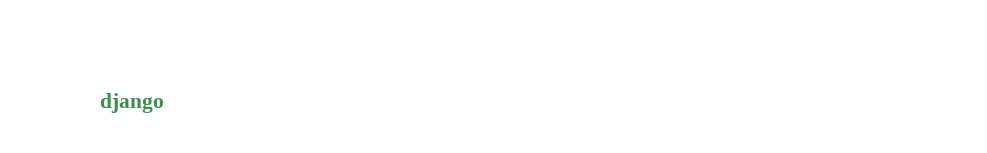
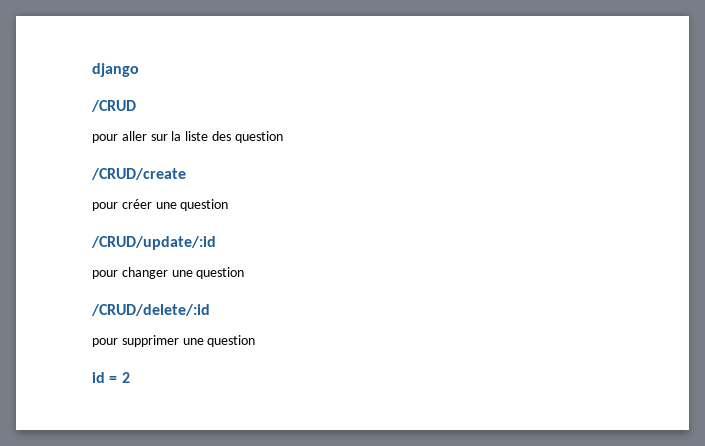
+ /CRUD
+ pour aller sur la liste des question
+ /CRUD/create
+ pour créer une question
+ /CRUD/update/:id
+ pour changer une question
+ /CRUD/delete/:id
+ pour supprimer une question
+ id = 2

